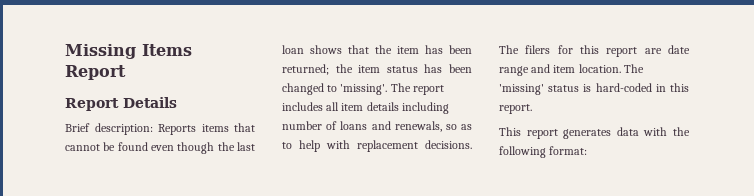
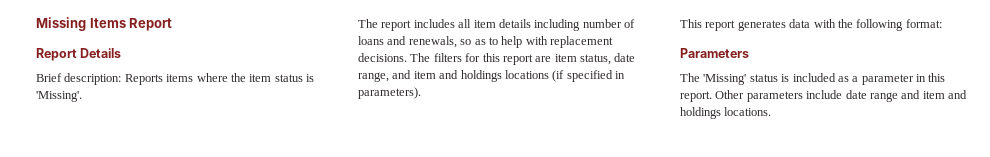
- Brief description: Reports items that cannot be found even though the last loan shows that the item has been returned; the item status has been changed to 'missing'. The report includes all item details including number of loans and renewals, so as to help with replacement decisions.
+ Brief description: Reports items where the item status is 'Missing'.
+ The report includes all item details including number of loans and renewals, so as to help with replacement decisions.
- The filers for this report are date range and item location. The 'missing' status is hard-coded in this report.
+ The filters for this report are item status, date range, and item and holdings locations (if specified in parameters).
+ Parameters
+ The 'Missing' status is included as a parameter in this report. Other parameters include date range and item and holdings locations.

